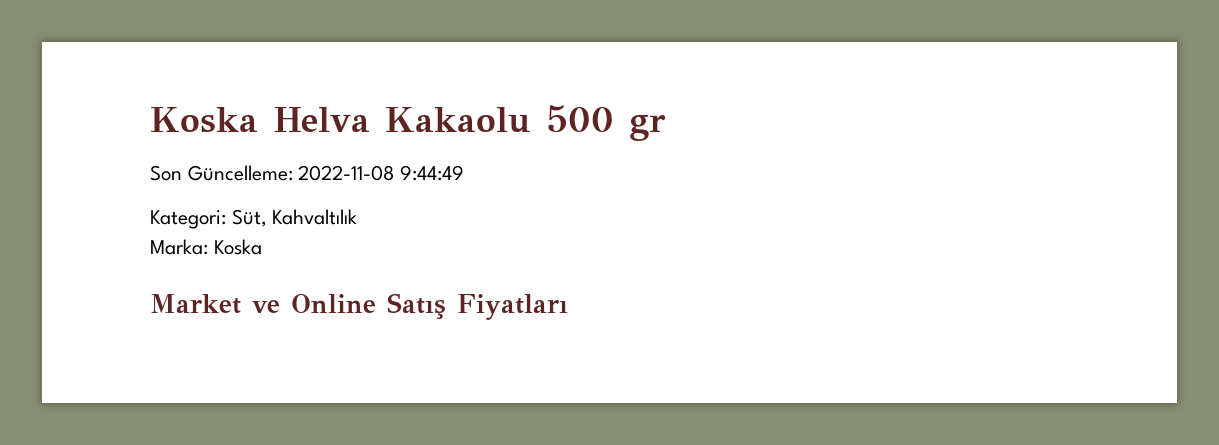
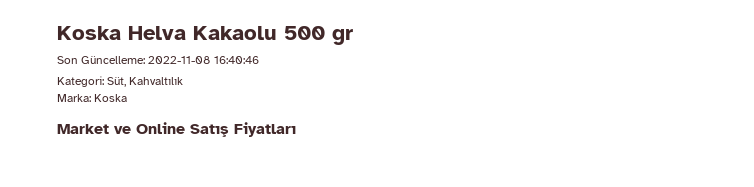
- Son Güncelleme: 2022-11-08 9:44:49
+ Son Güncelleme: 2022-11-08 16:40:46

